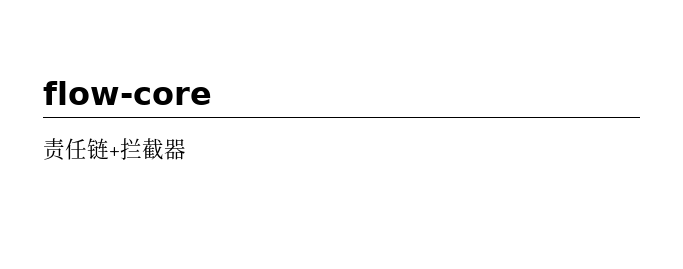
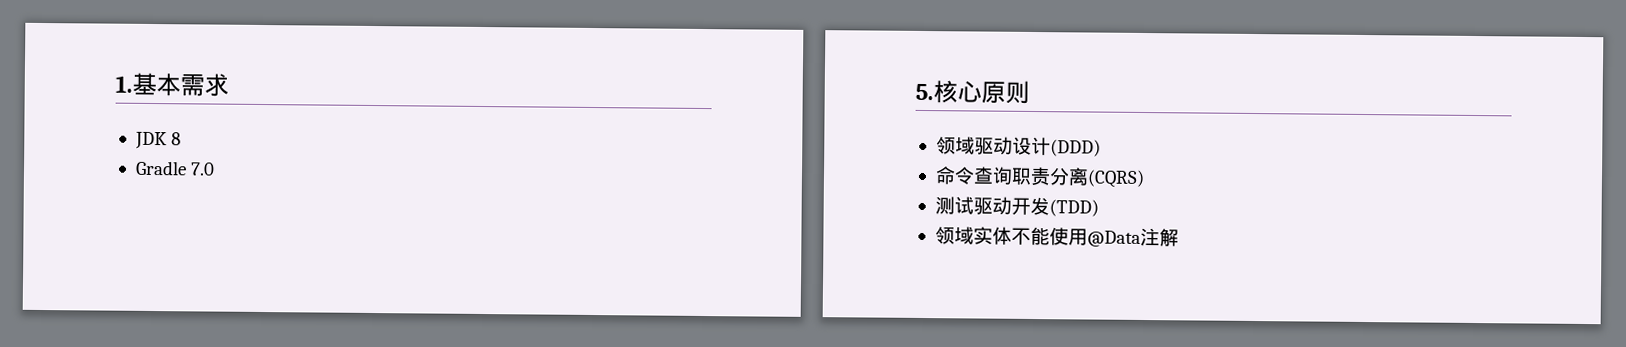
- flow-core
- 责任链+拦截器
+ 1.基本需求
+ JDK 8
+ Gradle 7.0
+ 5.核心原则
+ 领域驱动设计(DDD)
+ 命令查询职责分离(CQRS)
+ 测试驱动开发(TDD)
+ 领域实体不能使用@Data注解

